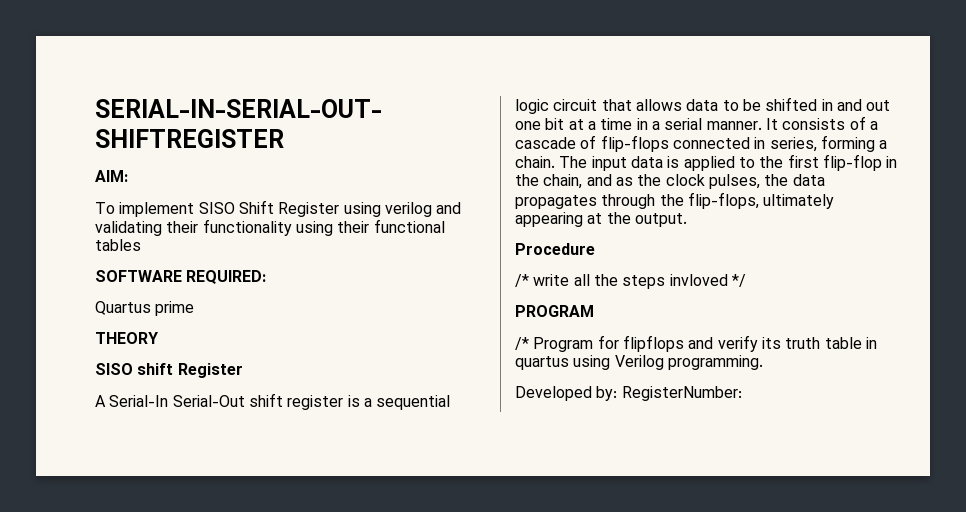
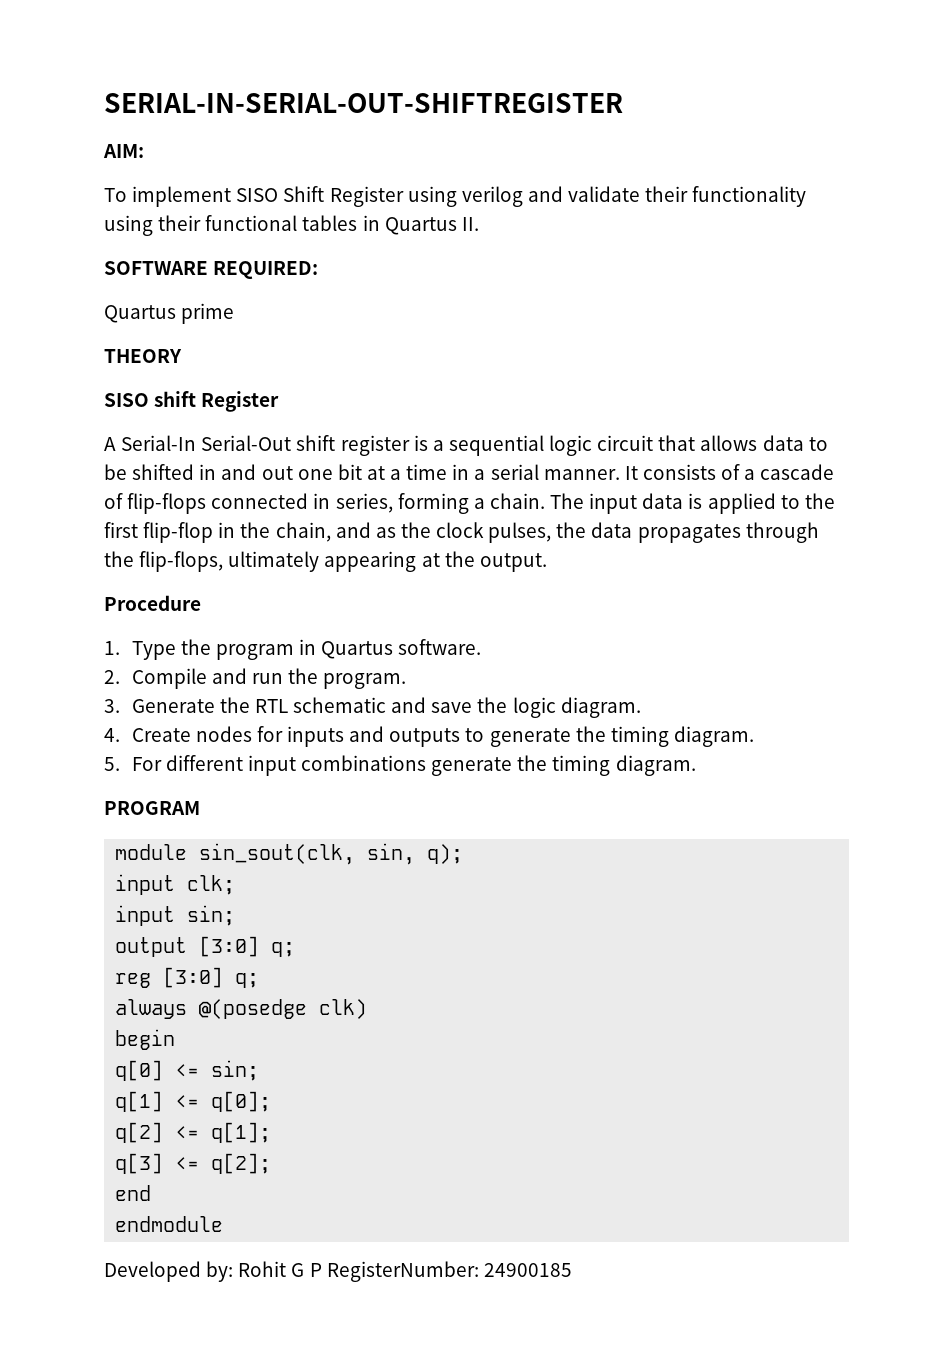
- To implement SISO Shift Register using verilog and validating their functionality using their functional tables
+ To implement SISO Shift Register using verilog and validate their functionality using their functional tables in Quartus II.
- /* write all the steps invloved */
+ 1. Type the program in Quartus software.
+ 2. Compile and run the program.
+ 3. Generate the RTL schematic and save the logic diagram.
+ 4. Create nodes for inputs and outputs to generate the timing diagram.
+ 5. For different input combinations generate the timing diagram.
  PROGRAM
- /* Program for flipflops and verify its truth table in quartus using Verilog programming.
- Developed by: RegisterNumber:
+ module sin_sout(clk, sin, q);
+ input clk;
+ input sin;
+ output [3:0] q;
+ reg [3:0] q;
+ always @(posedge clk)
+ begin
+ q[0] <= sin;
+ q[1] <= q[0];
+ q[2] <= q[1];
+ q[3] <= q[2];
+ end
+ endmodule
+ Developed by: Rohit G P RegisterNumber: 24900185

